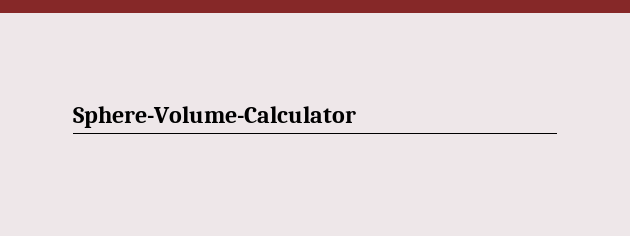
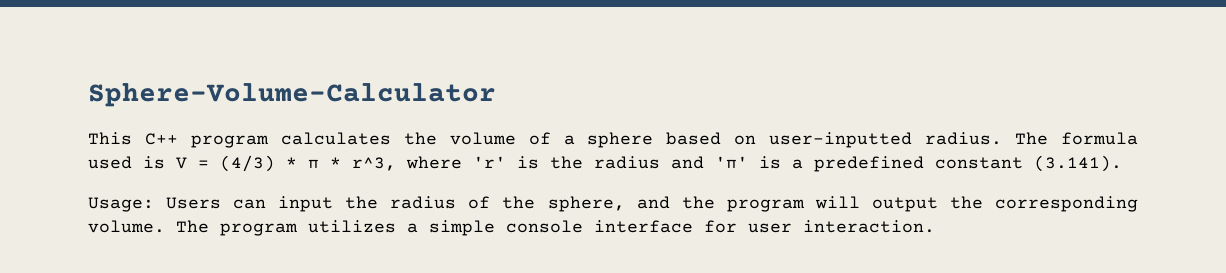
+ This C++ program calculates the volume of a sphere based on user-inputted radius. The formula used is V = (4/3) * π * r^3, where 'r' is the radius and 'π' is a predefined constant (3.141).
+ Usage: Users can input the radius of the sphere, and the program will output the corresponding volume. The program utilizes a simple console interface for user interaction.

